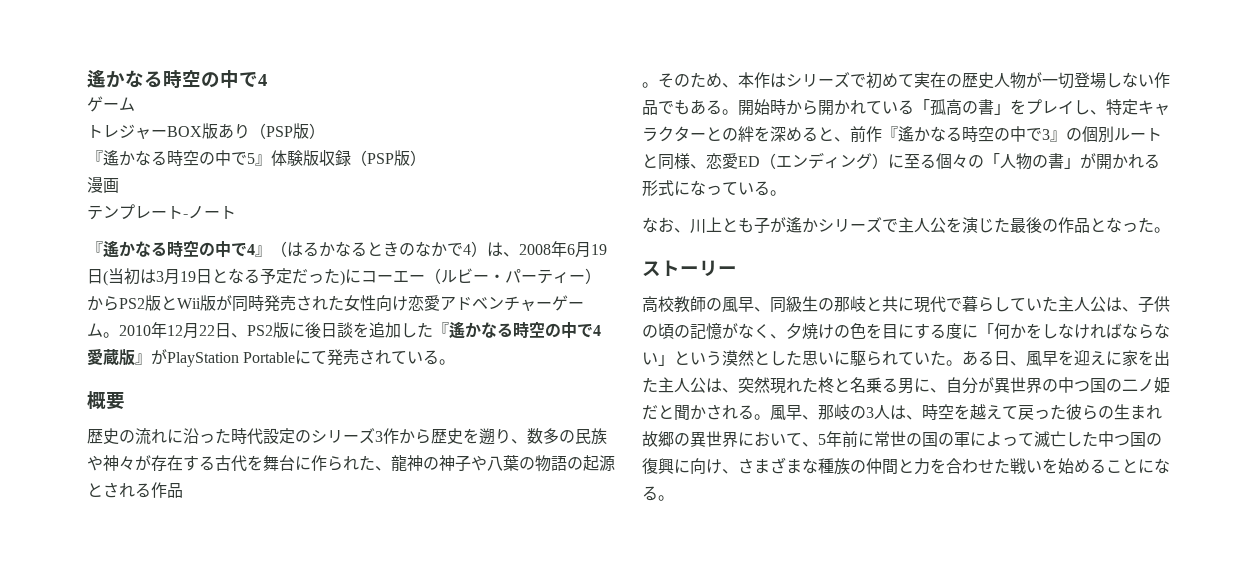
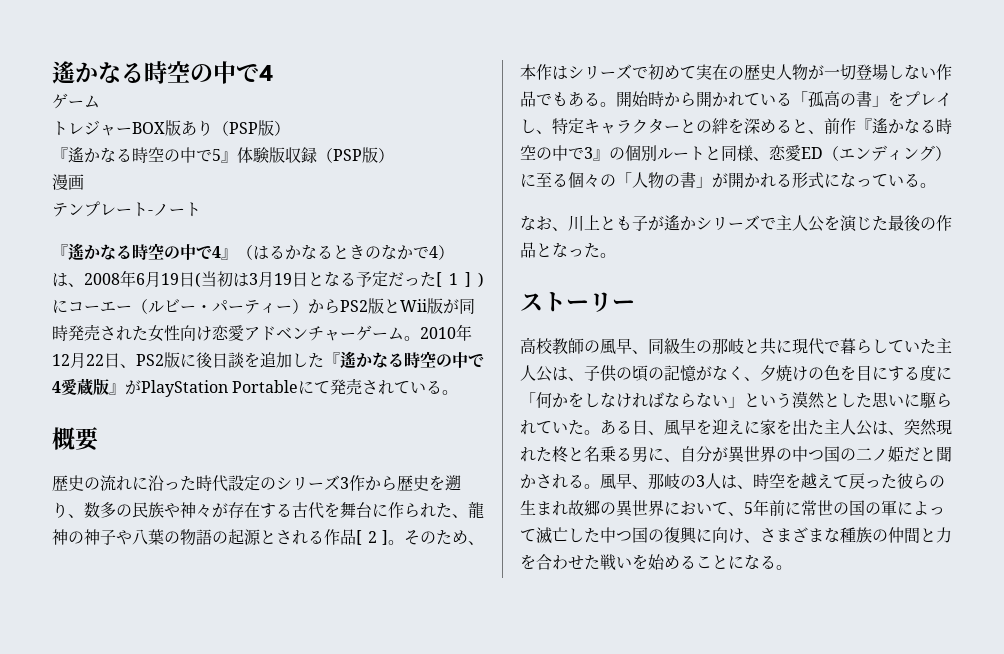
- 『遙かなる時空の中で4』（はるかなるときのなかで4）は、2008年6月19日(当初は3月19日となる予定だった)にコーエー（ルビー・パーティー）からPS2版とWii版が同時発売された女性向け恋愛アドベンチャーゲーム。
+ 『遙かなる時空の中で4』（はるかなるときのなかで4）は、2008年6月19日(当初は3月19日となる予定だった[ 1 ] )にコーエー（ルビー・パーティー）からPS2版とWii版が同時発売された女性向け恋愛アドベンチャーゲーム。
- 歴史の流れに沿った時代設定のシリーズ3作から歴史を遡り、数多の民族や神々が存在する古代を舞台に作られた、龍神の神子や八葉の物語の起源とされる作品
- 。
+ 歴史の流れに沿った時代設定のシリーズ3作から歴史を遡り、数多の民族や神々が存在する古代を舞台に作られた、龍神の神子や八葉の物語の起源とされる作品[ 2 ]。

